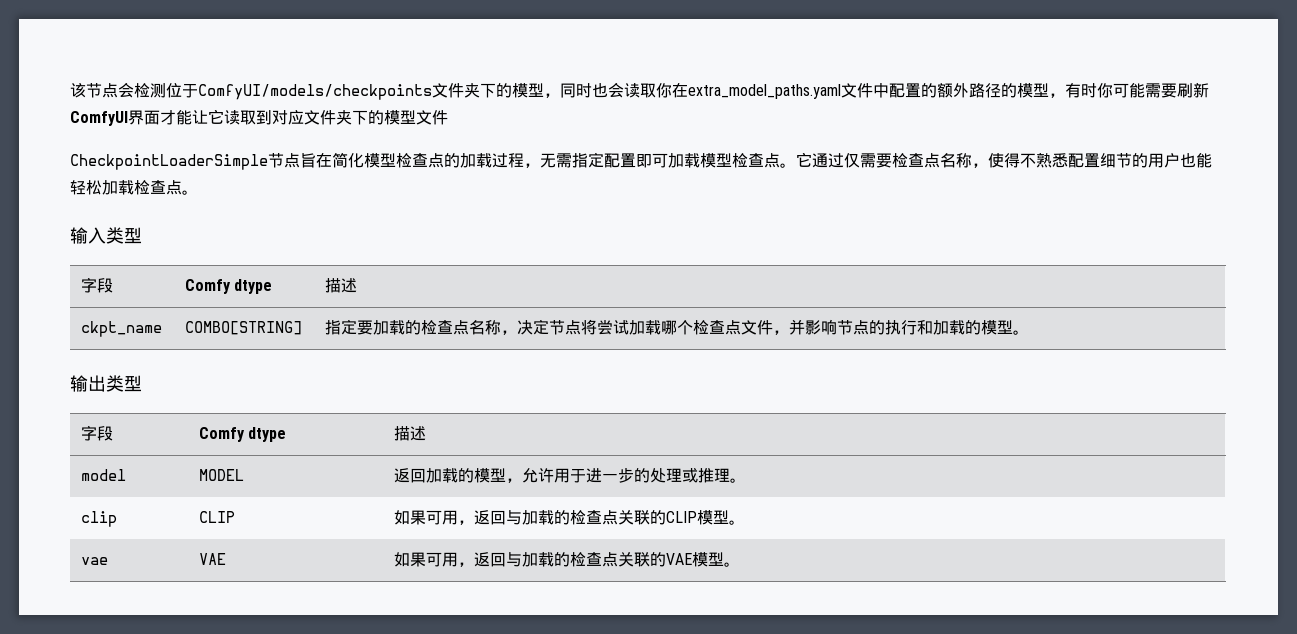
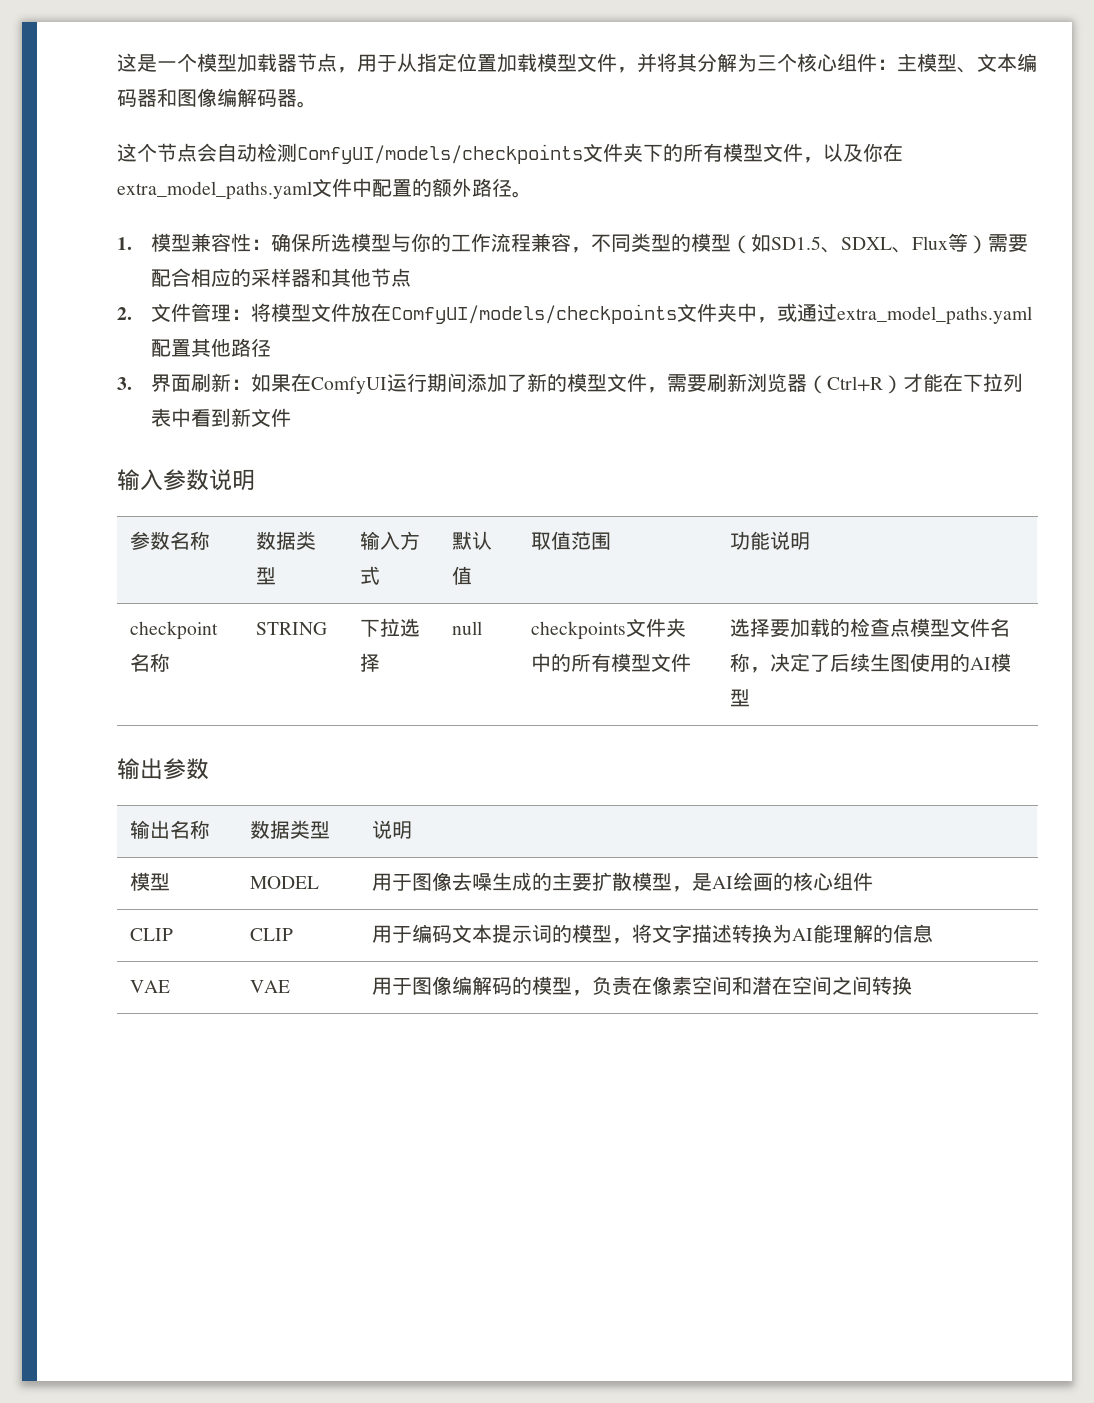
- 该节点会检测位于ComfyUI/models/checkpoints文件夹下的模型，同时也会读取你在extra_model_paths.yaml文件中配置的额外路径的模型，有时你可能需要刷新ComfyUI界面才能让它读取到对应文件夹下的模型文件
- CheckpointLoaderSimple节点旨在简化模型检查点的加载过程，无需指定配置即可加载模型检查点。它通过仅需要检查点名称，使得不熟悉配置细节的用户也能轻松加载检查点。
- 输入类型
- 字段 | Comfy dtype | 描述
- ckpt_name | COMBO[STRING] | 指定要加载的检查点名称，决定节点将尝试加载哪个检查点文件，并影响节点的执行和加载的模型。
- 输出类型
- 字段 | Comfy dtype | 描述
- model | MODEL | 返回加载的模型，允许用于进一步的处理或推理。
- clip | CLIP | 如果可用，返回与加载的检查点关联的CLIP模型。
- vae | VAE | 如果可用，返回与加载的检查点关联的VAE模型。
+ 这是一个模型加载器节点，用于从指定位置加载模型文件，并将其分解为三个核心组件：主模型、文本编码器和图像编解码器。
+ 这个节点会自动检测ComfyUI/models/checkpoints文件夹下的所有模型文件，以及你在extra_model_paths.yaml文件中配置的额外路径。
+ 1.模型兼容性：确保所选模型与你的工作流程兼容，不同类型的模型（如SD1.5、SDXL、Flux等）需要配合相应的采样器和其他节点
+ 2.文件管理：将模型文件放在ComfyUI/models/checkpoints文件夹中，或通过extra_model_paths.yaml配置其他路径
+ 3.界面刷新：如果在ComfyUI运行期间添加了新的模型文件，需要刷新浏览器（Ctrl+R）才能在下拉列表中看到新文件
+ 输入参数说明
+ 参数名称 | 数据类型 | 输入方式 | 默认值 | 取值范围 | 功能说明
+ checkpoint名称 | STRING | 下拉选择 | null | checkpoints文件夹中的所有模型文件 | 选择要加载的检查点模型文件名称，决定了后续生图使用的AI模型
+ 输出参数
+ 输出名称 | 数据类型 | 说明
+ 模型 | MODEL | 用于图像去噪生成的主要扩散模型，是AI绘画的核心组件
+ CLIP | CLIP | 用于编码文本提示词的模型，将文字描述转换为AI能理解的信息
+ VAE | VAE | 用于图像编解码的模型，负责在像素空间和潜在空间之间转换

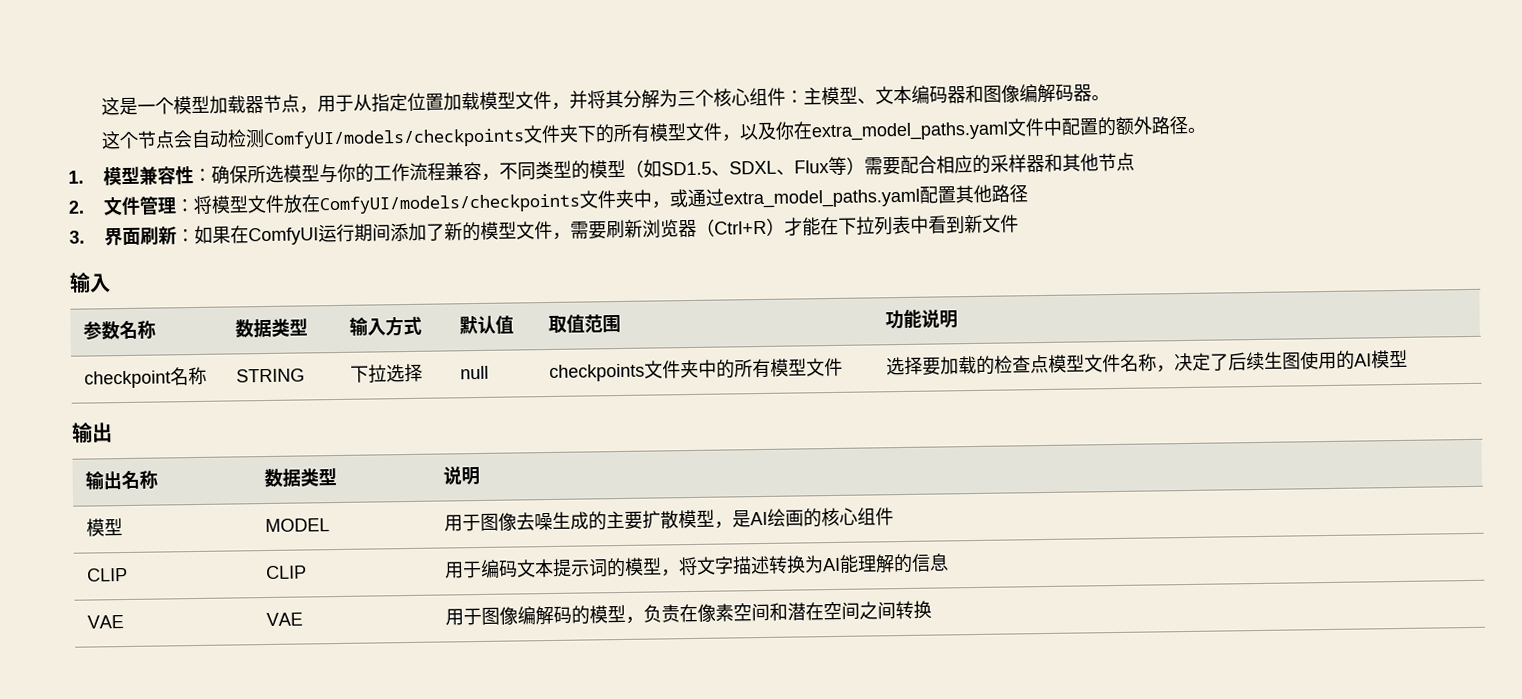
  3.界面刷新：如果在ComfyUI运行期间添加了新的模型文件，需要刷新浏览器（Ctrl+R）才能在下拉列表中看到新文件
- 输入参数说明
+ 输入
  checkpoint名称 | STRING | 下拉选择 | null | checkpoints文件夹中的所有模型文件 | 选择要加载的检查点模型文件名称，决定了后续生图使用的AI模型
- 输出参数
+ 输出

